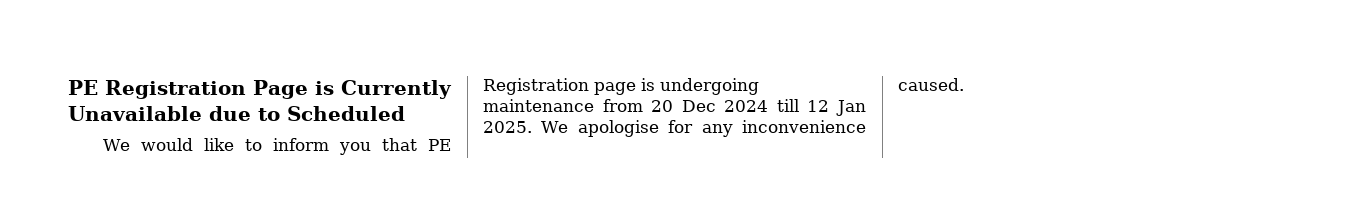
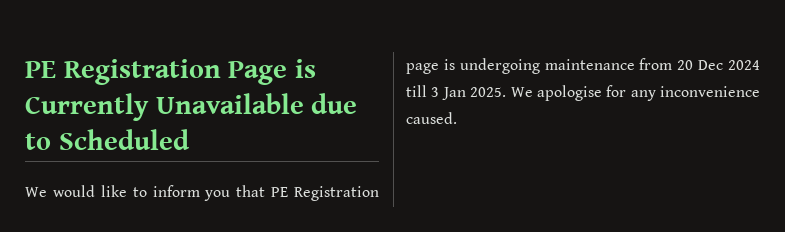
- We would like to inform you that PE Registration page is undergoing maintenance from 20 Dec 2024 till 12 Jan 2025.
+ We would like to inform you that PE Registration page is undergoing maintenance from 20 Dec 2024 till 3 Jan 2025.

